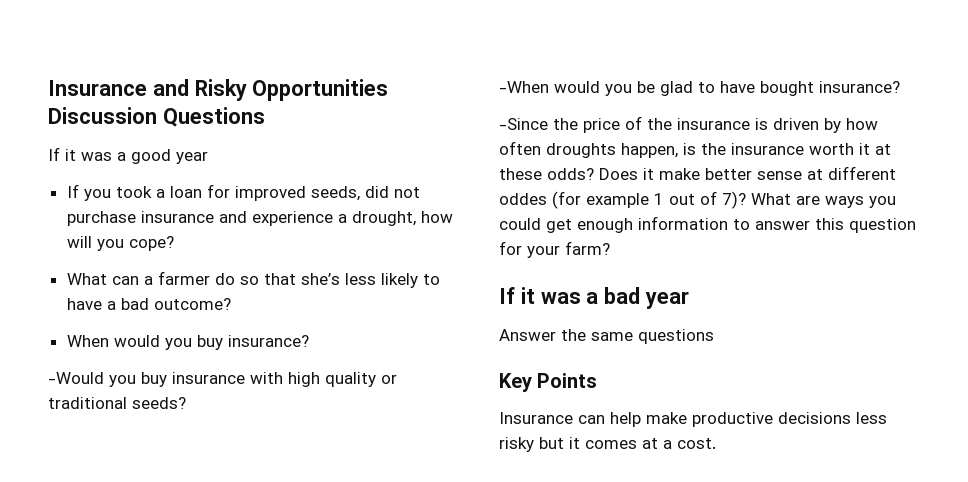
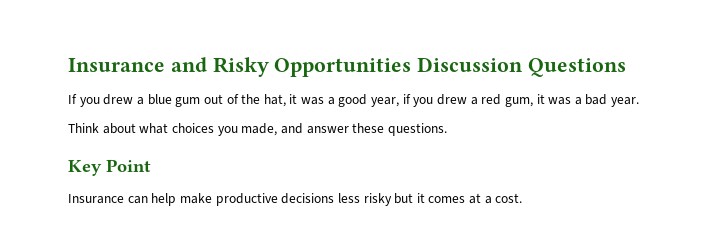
- If it was a good year
- If you took a loan for improved seeds, did not purchase insurance and experience a drought, how will you cope?
- What can a farmer do so that she’s less likely to have a bad outcome?
- When would you buy insurance?
- -Would you buy insurance with high quality or traditional seeds?
- -When would you be glad to have bought insurance?
- -Since the price of the insurance is driven by how often droughts happen, is the insurance worth it at these odds? Does it make better sense at different oddes (for example 1 out of 7)? What are ways you could get enough information to answer this question for your farm?
- If it was a bad year
- Answer the same questions
+ If you drew a blue gum out of the hat, it was a good year, if you drew a red gum, it was a bad year.
+ Think about what choices you made, and answer these questions.
- Key Points
+ Key Point

